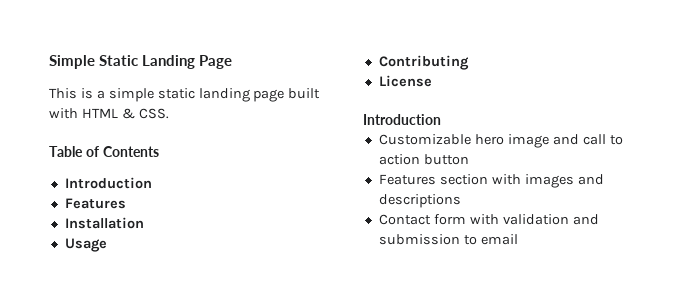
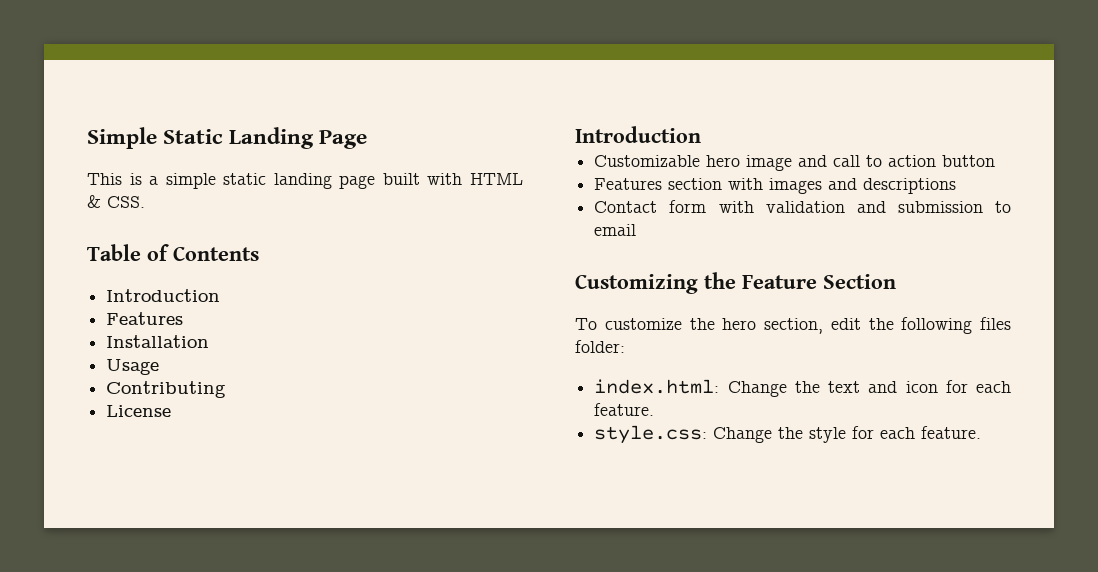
+ Customizing the Feature Section
+ To customize the hero section, edit the following files folder:
+ index.html: Change the text and icon for each feature.
+ style.css: Change the style for each feature.

